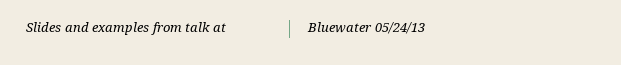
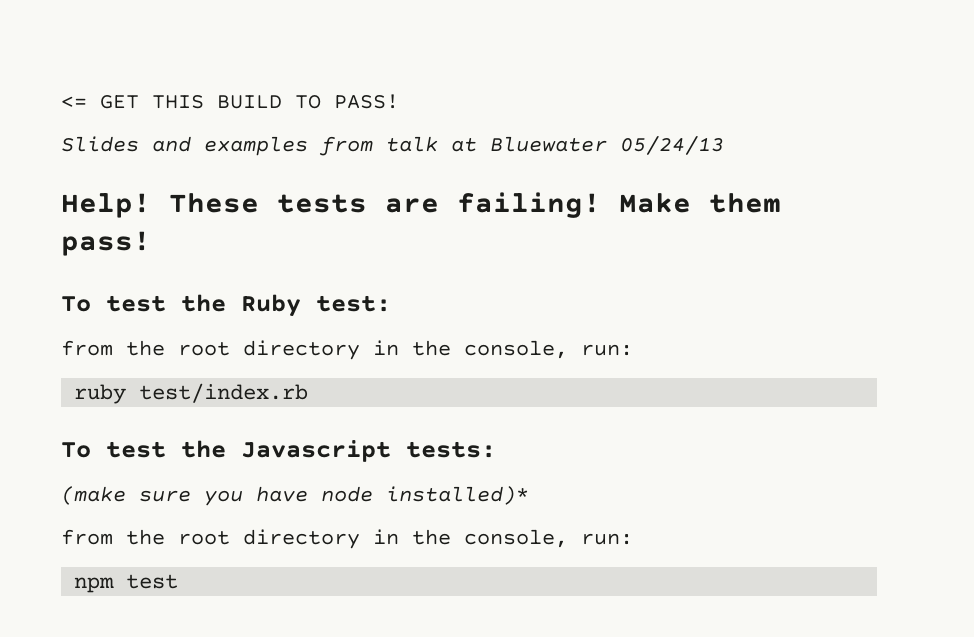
+ <= GET THIS BUILD TO PASS!
+ Help! These tests are failing! Make them pass!
+ To test the Ruby test:
+ from the root directory in the console, run:
+ ruby test/index.rb
+ To test the Javascript tests:
+ (make sure you have node installed)*
+ from the root directory in the console, run:
+ npm test

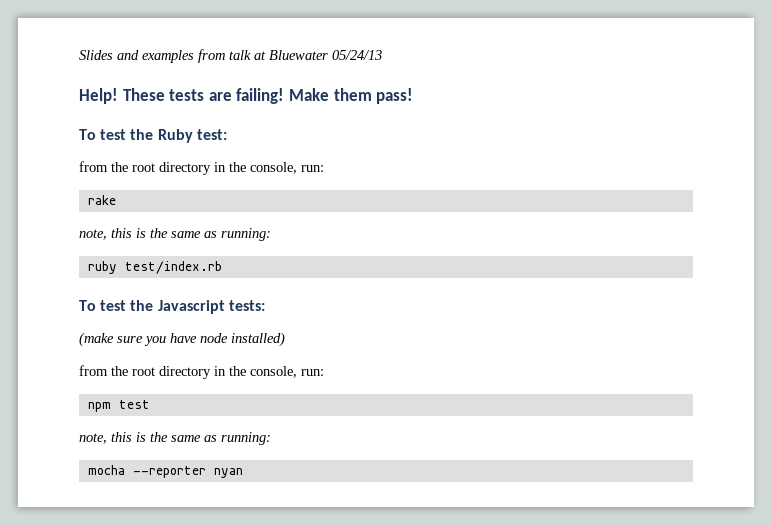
- <= GET THIS BUILD TO PASS!
+ rake
+ note, this is the same as running:
- (make sure you have node installed)*
+ (make sure you have node installed)
  npm test
+ note, this is the same as running:
+ mocha --reporter nyan

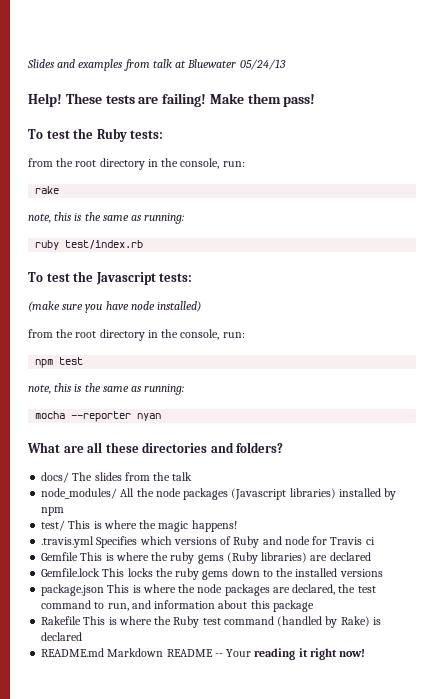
- To test the Ruby test:
+ To test the Ruby tests:
+ What are all these directories and folders?
+ docs/ The slides from the talk
+ node_modules/ All the node packages (Javascript libraries) installed by npm
+ test/ This is where the magic happens!
+ .travis.yml Specifies which versions of Ruby and node for Travis ci
+ Gemfile This is where the ruby gems (Ruby libraries) are declared
+ Gemfile.lock This locks the ruby gems down to the installed versions
+ package.json This is where the node packages are declared, the test command to run, and information about this package
+ Rakefile This is where the Ruby test command (handled by Rake) is declared
+ README.md Markdown README -- Your reading it right now!

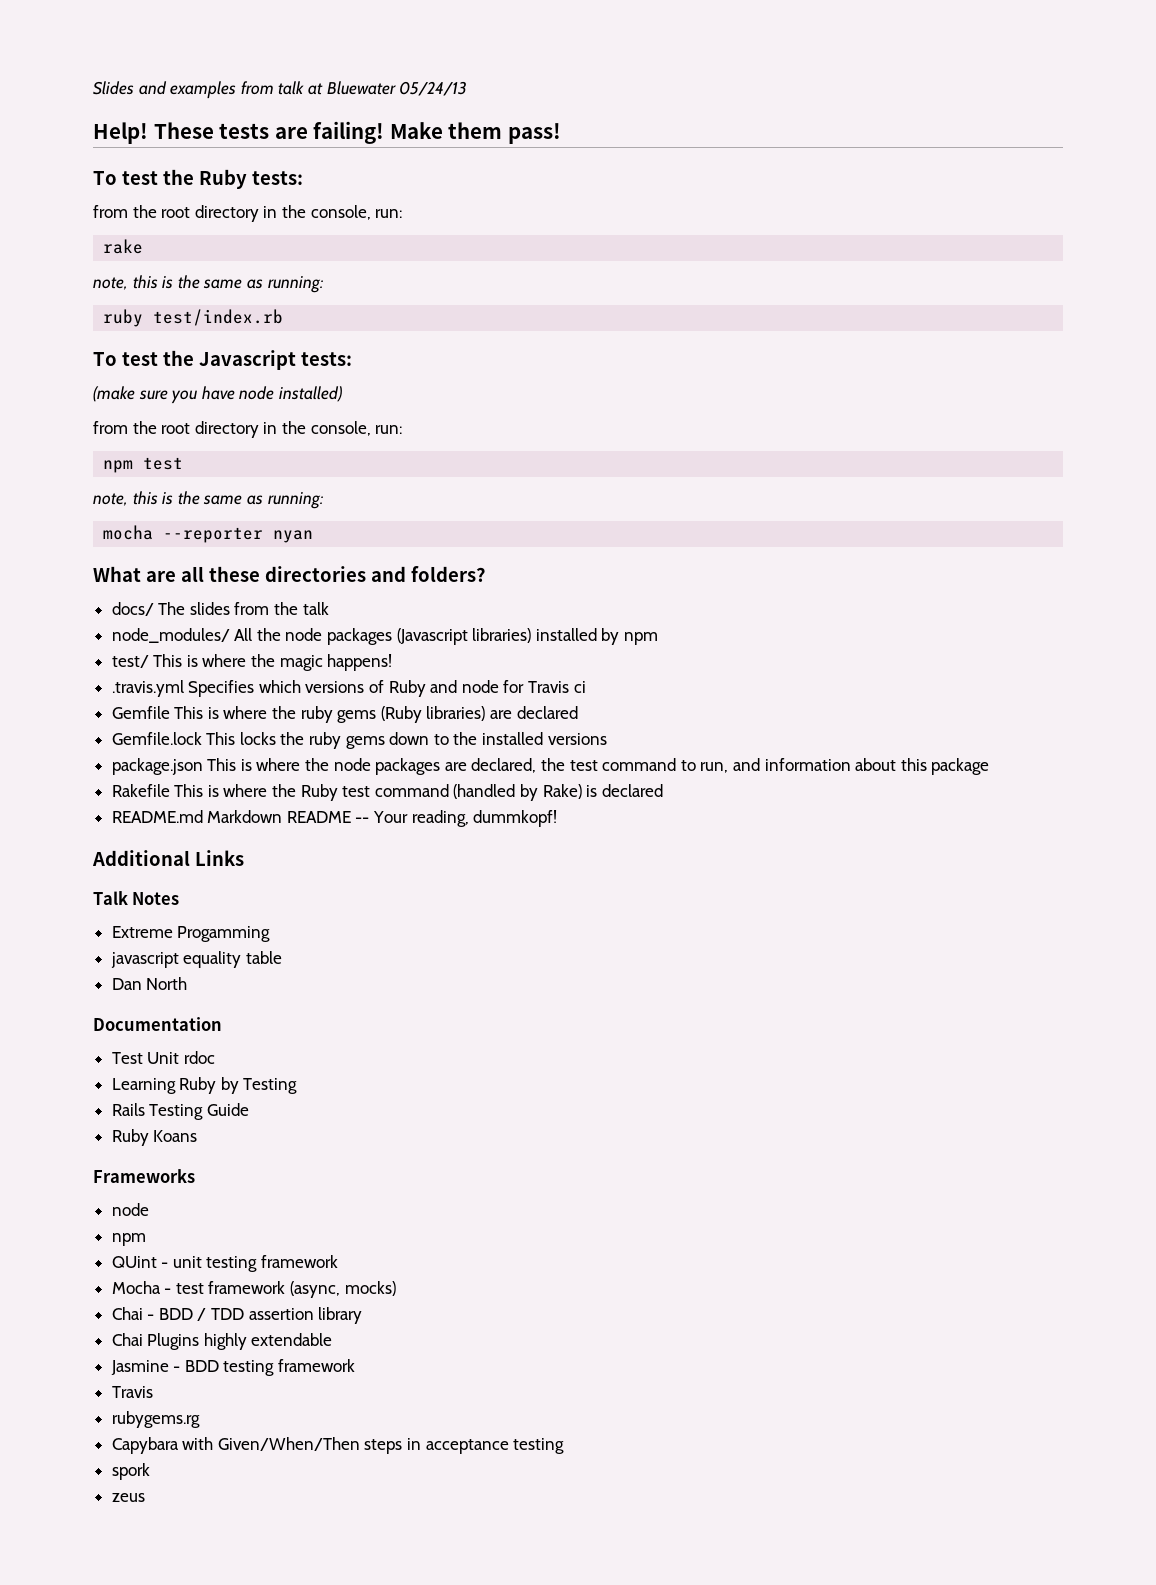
- README.md Markdown README -- Your reading it right now!
+ README.md Markdown README -- Your reading, dummkopf!
+ Additional Links
+ Talk Notes
+ Extreme Progamming
+ javascript equality table
+ Dan North
+ Documentation
+ Test Unit rdoc
+ Learning Ruby by Testing
+ Rails Testing Guide
+ Ruby Koans
+ Frameworks
+ node
+ npm
+ QUint - unit testing framework
+ Mocha - test framework (async, mocks)
+ Chai - BDD / TDD assertion library
+ Chai Plugins highly extendable
+ Jasmine - BDD testing framework
+ Travis
+ rubygems.rg
+ Capybara with Given/When/Then steps in acceptance testing
+ spork
+ zeus

